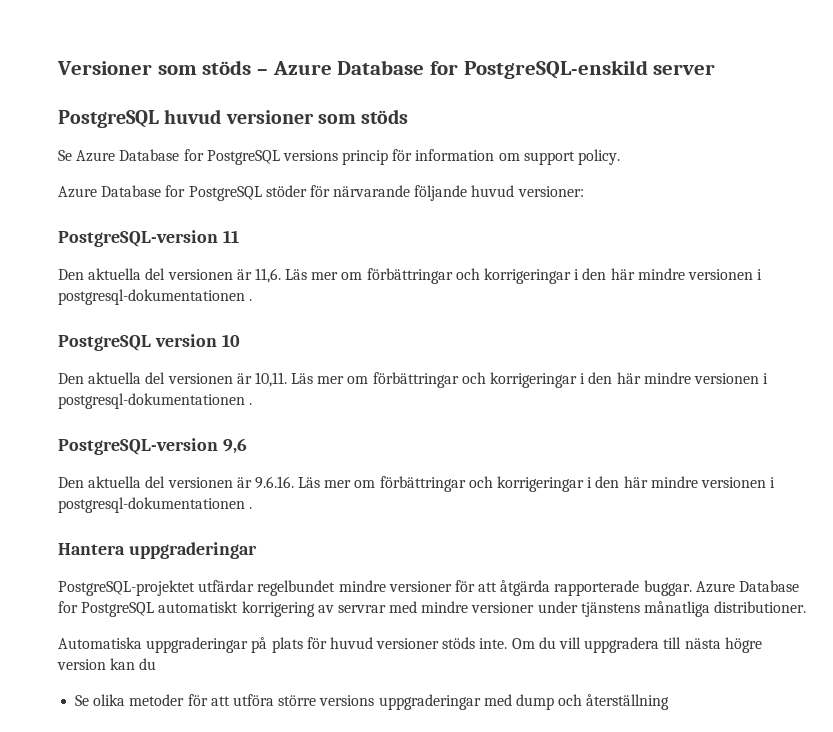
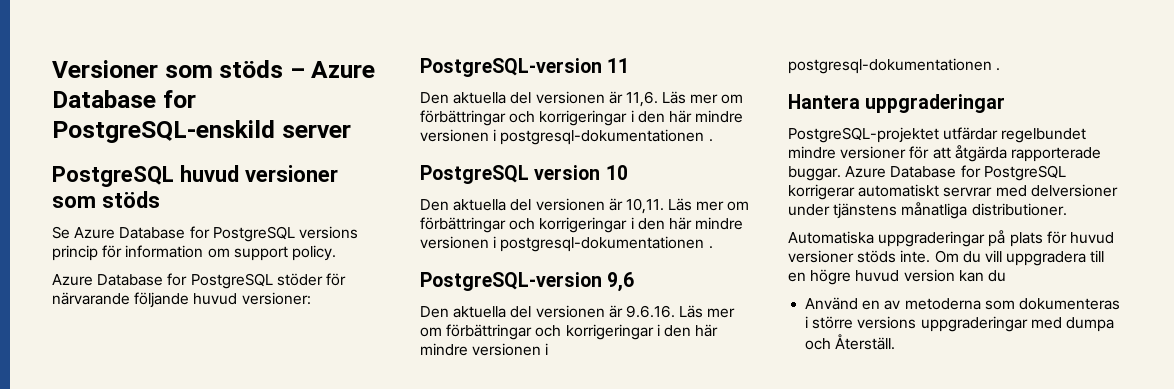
- Azure Database for PostgreSQL automatiskt korrigering av servrar med mindre versioner under tjänstens månatliga distributioner.
+ Azure Database for PostgreSQL korrigerar automatiskt servrar med delversioner under tjänstens månatliga distributioner.
- Om du vill uppgradera till nästa högre version kan du
+ Om du vill uppgradera till en högre huvud version kan du
- Se olika metoder för att utföra större versions uppgraderingar med dump och återställning
+ Använd en av metoderna som dokumenteras i större versions uppgraderingar med dumpa och Återställ.

